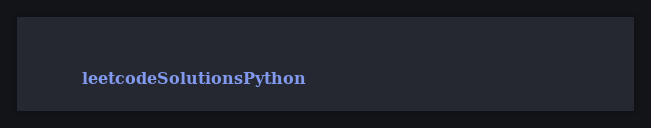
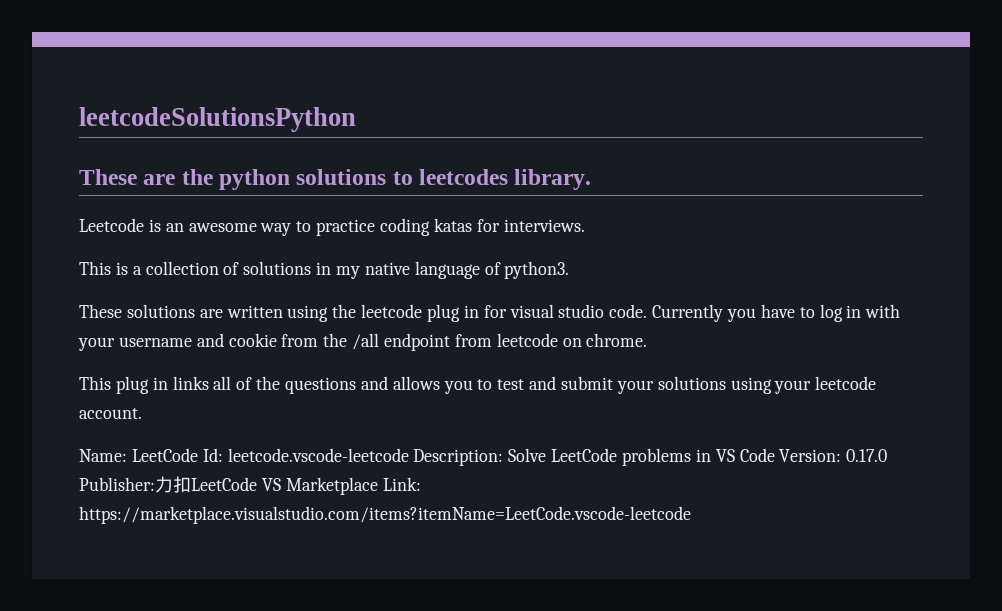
+ These are the python solutions to leetcodes library.
+ Leetcode is an awesome way to practice coding katas for interviews.
+ This is a collection of solutions in my native language of python3.
+ These solutions are written using the leetcode plug in for visual studio code. Currently you have to log in with your username and cookie from the /all endpoint from leetcode on chrome.
+ This plug in links all of the questions and allows you to test and submit your solutions using your leetcode account.
+ Name: LeetCode Id: leetcode.vscode-leetcode Description: Solve LeetCode problems in VS Code Version: 0.17.0 Publisher:力扣LeetCode VS Marketplace Link: https://marketplace.visualstudio.com/items?itemName=LeetCode.vscode-leetcode

